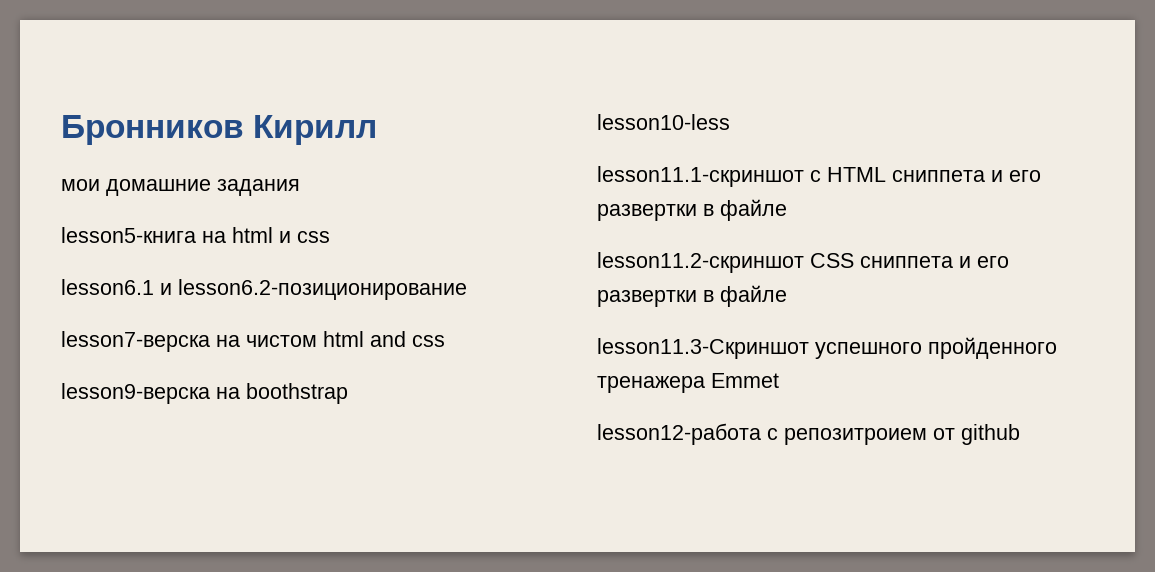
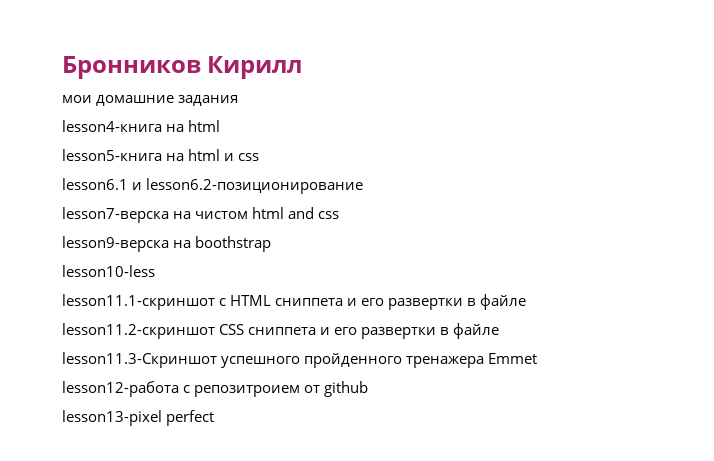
+ lesson4-книга на html
+ lesson13-pixel perfect

